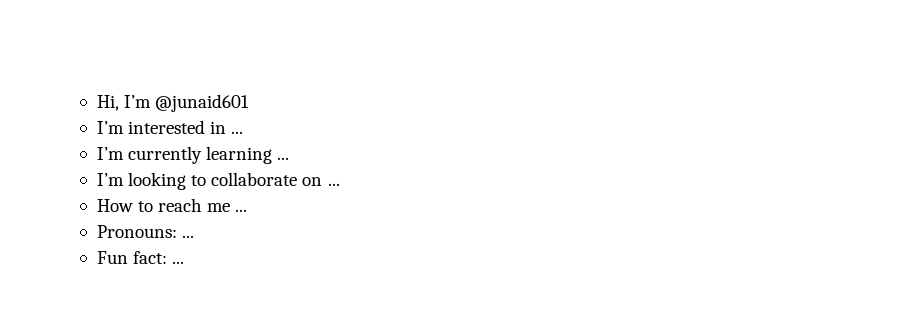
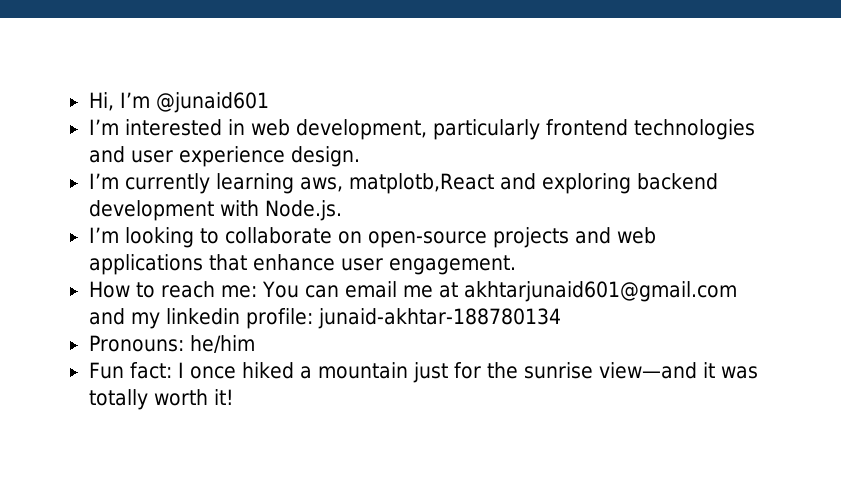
- I’m interested in ...
- I’m currently learning ...
+ I’m interested in web development, particularly frontend technologies and user experience design.
+ I’m currently learning aws, matplotb,React and exploring backend development with Node.js.
- I’m looking to collaborate on ...
- How to reach me ...
+ I’m looking to collaborate on open-source projects and web applications that enhance user engagement.
+ How to reach me: You can email me at akhtarjunaid601@gmail.com and my linkedin profile: junaid-akhtar-188780134
- Pronouns: ...
+ Pronouns: he/him
- Fun fact: ...
+ Fun fact: I once hiked a mountain just for the sunrise view—and it was totally worth it!

